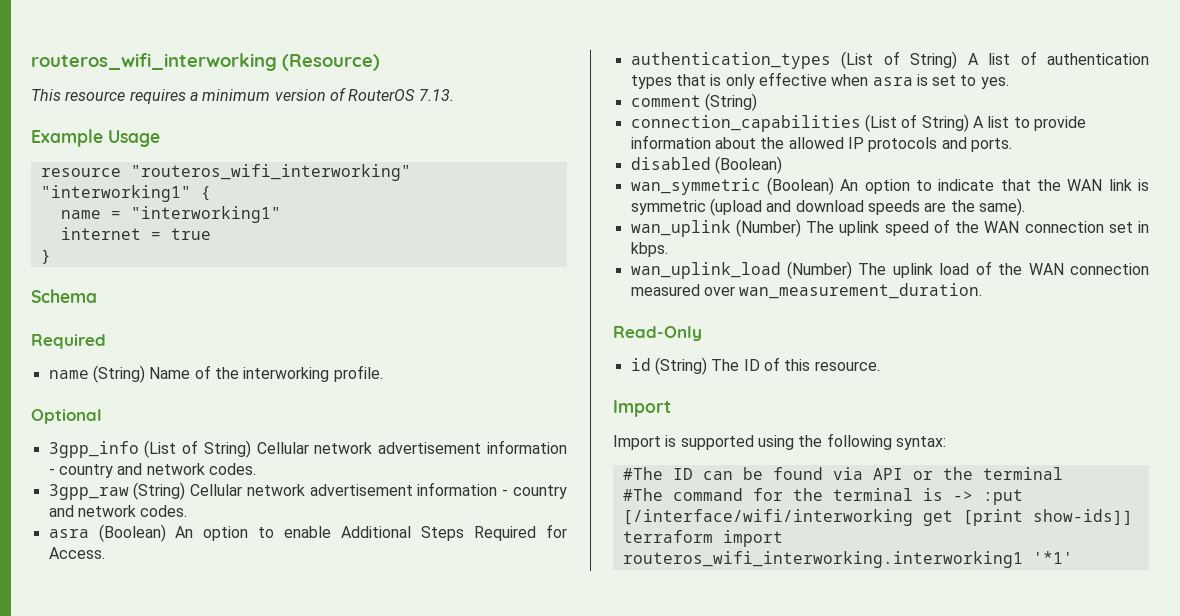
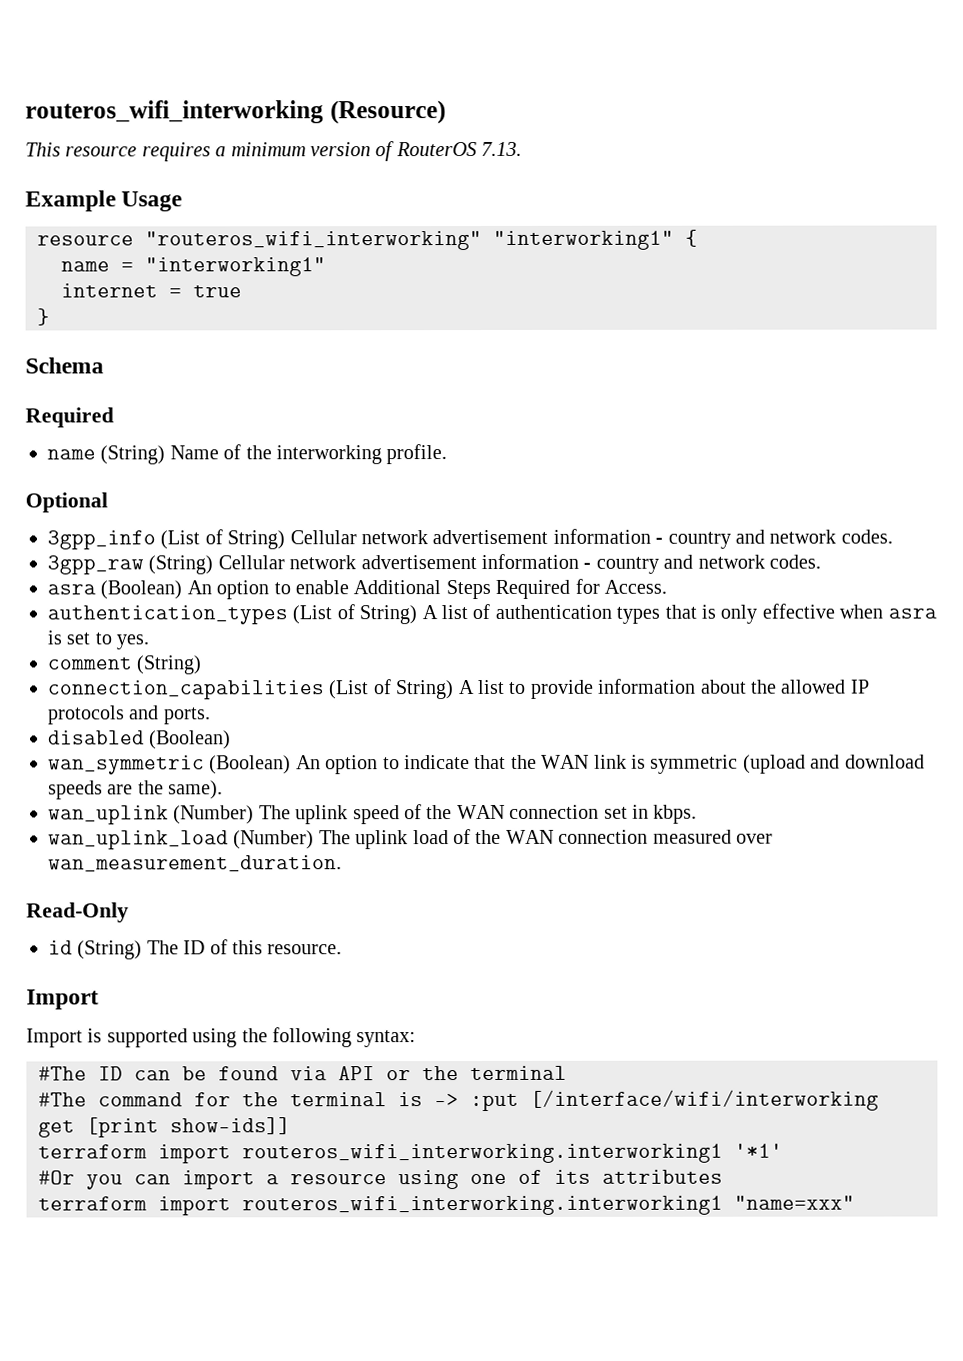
+ #Or you can import a resource using one of its attributes
+ terraform import routeros_wifi_interworking.interworking1 "name=xxx"

